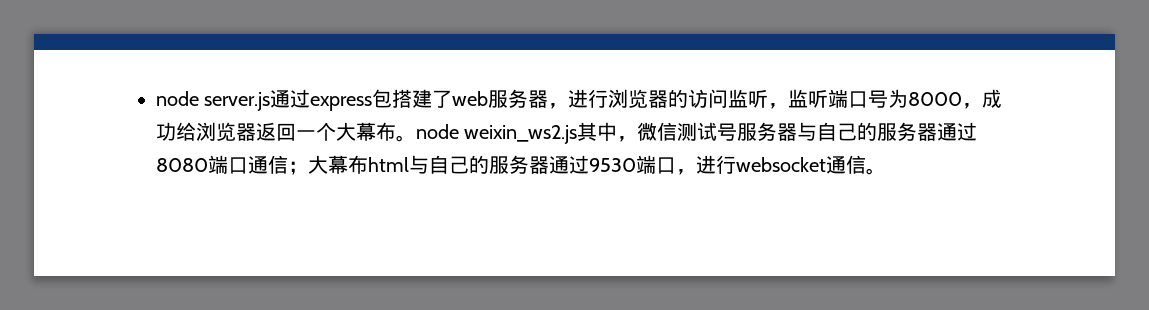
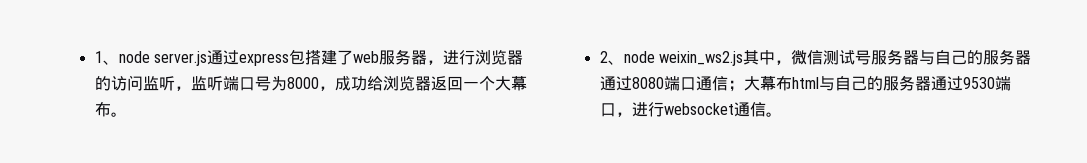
- node server.js通过express包搭建了web服务器，进行浏览器的访问监听，监听端口号为8000，成功给浏览器返回一个大幕布。node weixin_ws2.js其中，微信测试号服务器与自己的服务器通过8080端口通信；大幕布html与自己的服务器通过9530端口，进行websocket通信。
+ 1、node server.js通过express包搭建了web服务器，进行浏览器的访问监听，监听端口号为8000，成功给浏览器返回一个大幕布。
+ 2、node weixin_ws2.js其中，微信测试号服务器与自己的服务器通过8080端口通信；大幕布html与自己的服务器通过9530端口，进行websocket通信。

